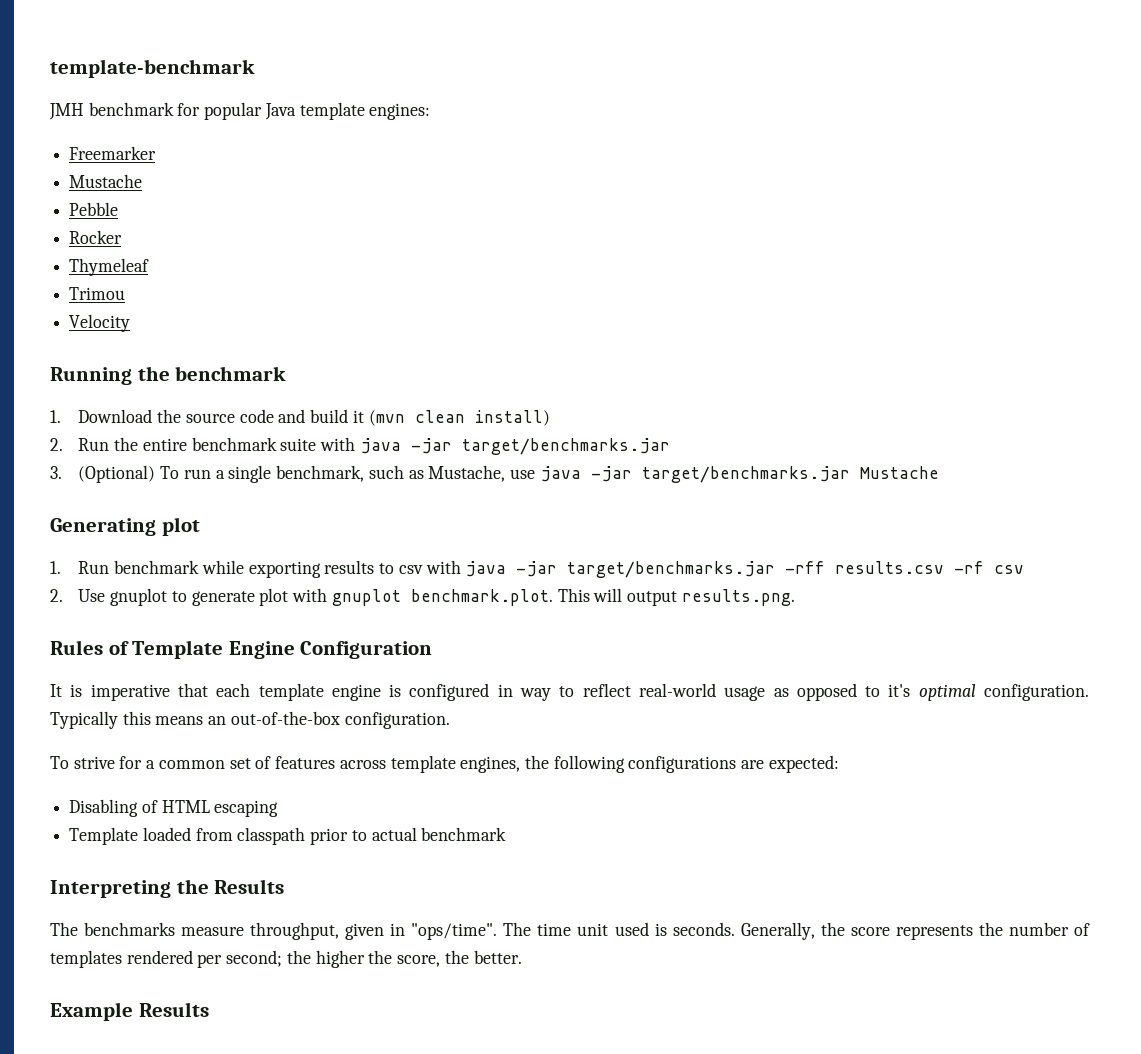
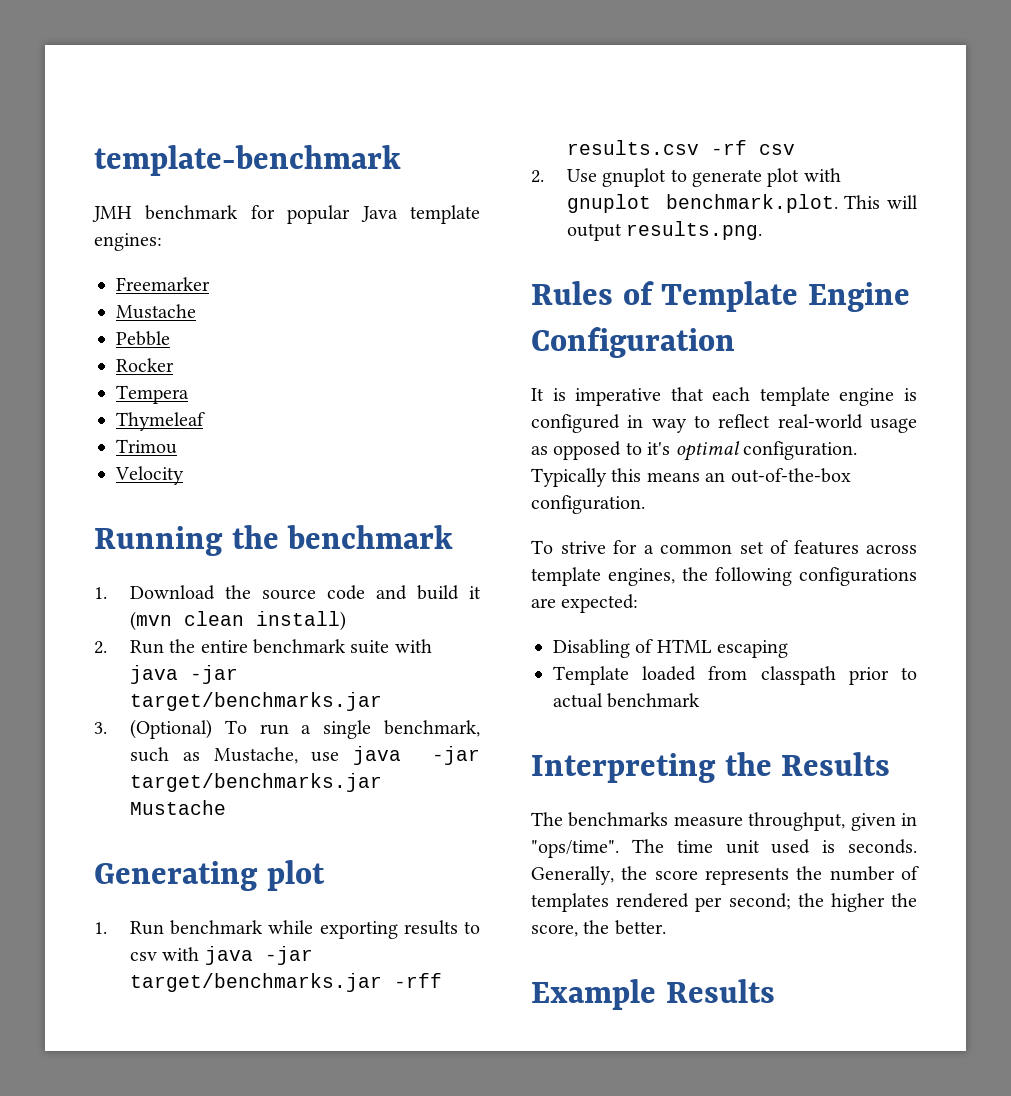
+ Tempera

